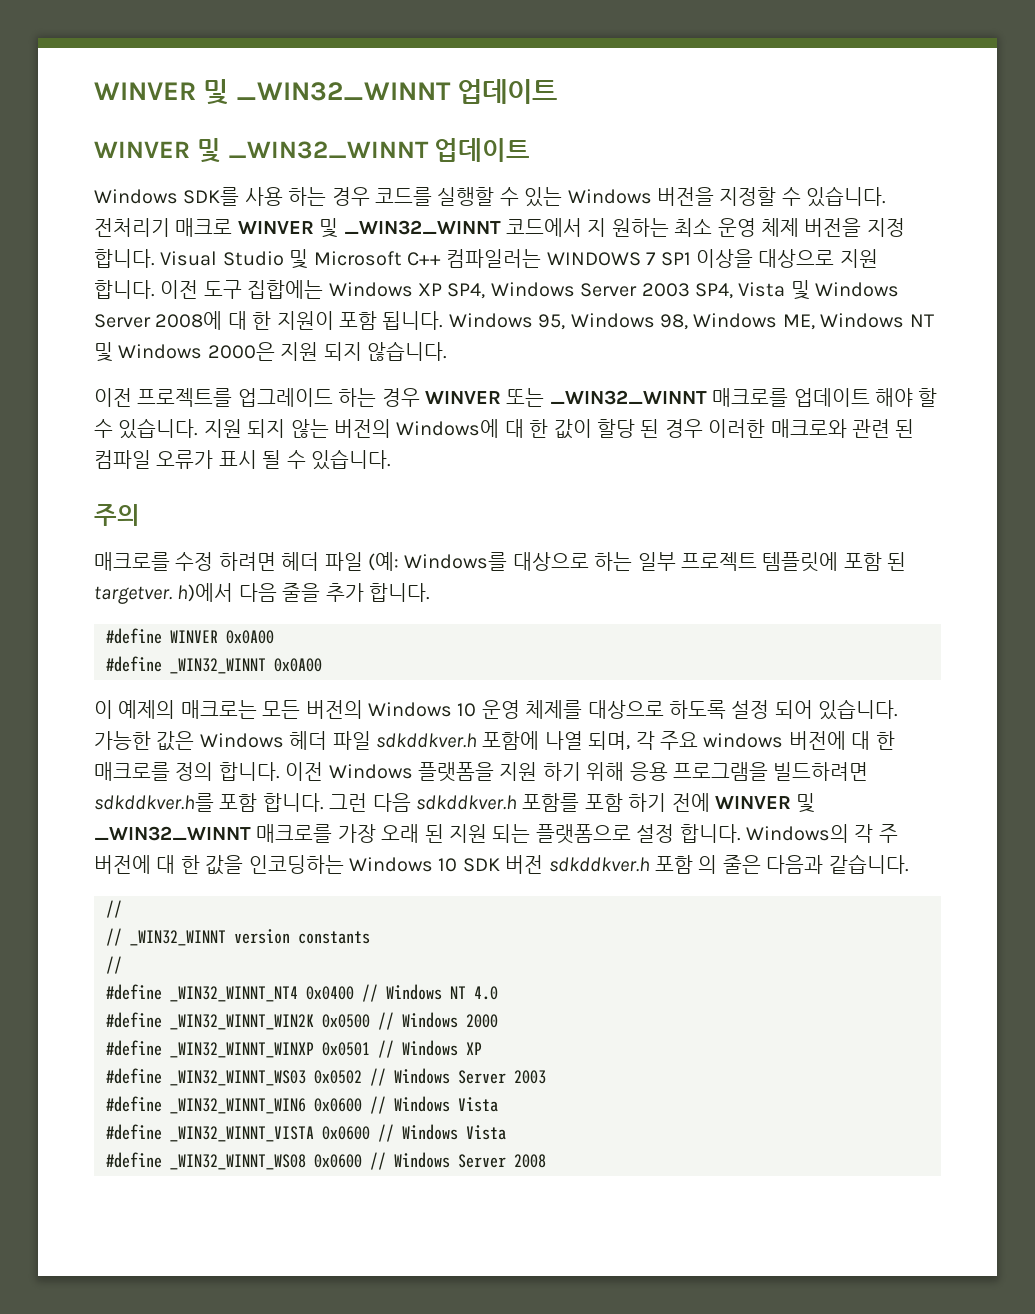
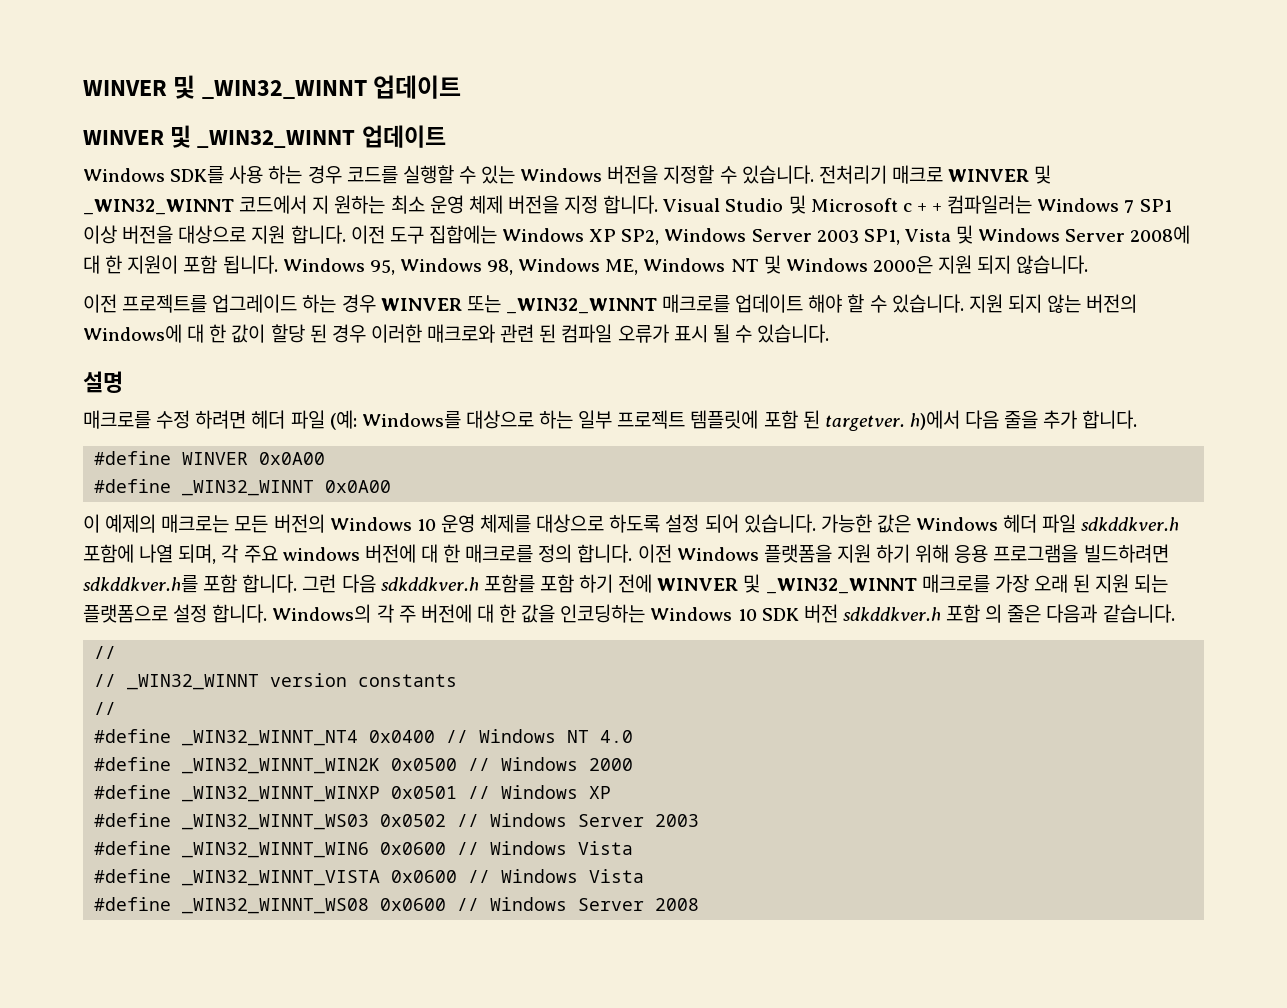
- Visual Studio 및 Microsoft C++ 컴파일러는 WINDOWS 7 SP1 이상을 대상으로 지원 합니다.
+ Visual Studio 및 Microsoft c + + 컴파일러는 Windows 7 SP1 이상 버전을 대상으로 지원 합니다.
- 이전 도구 집합에는 Windows XP SP4, Windows Server 2003 SP4, Vista 및 Windows Server 2008에 대 한 지원이 포함 됩니다.
+ 이전 도구 집합에는 Windows XP SP2, Windows Server 2003 SP1, Vista 및 Windows Server 2008에 대 한 지원이 포함 됩니다.
- 주의
+ 설명

